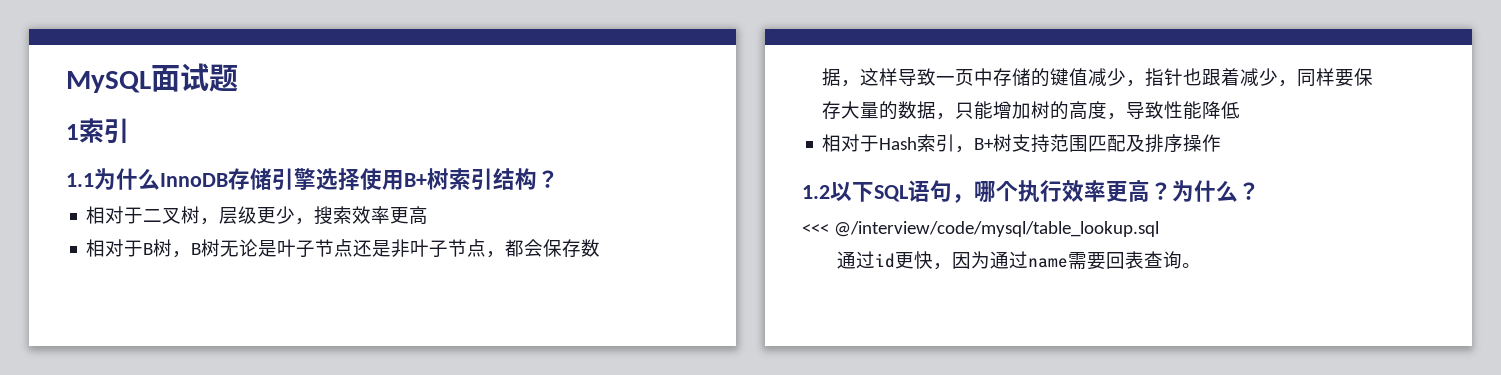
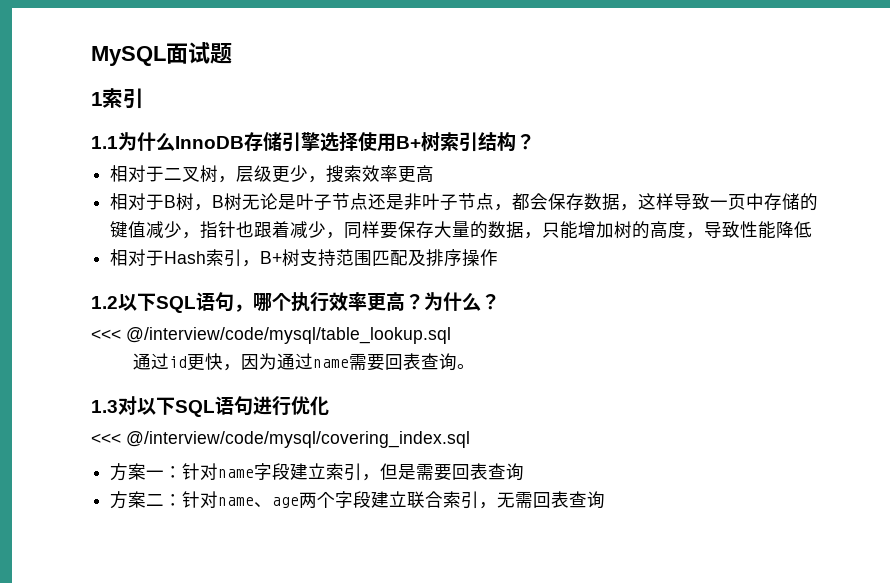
+ 1.3对以下SQL语句进行优化
+ <<< @/interview/code/mysql/covering_index.sql
+ 方案一：针对name字段建立索引，但是需要回表查询
+ 方案二：针对name、age两个字段建立联合索引，无需回表查询

